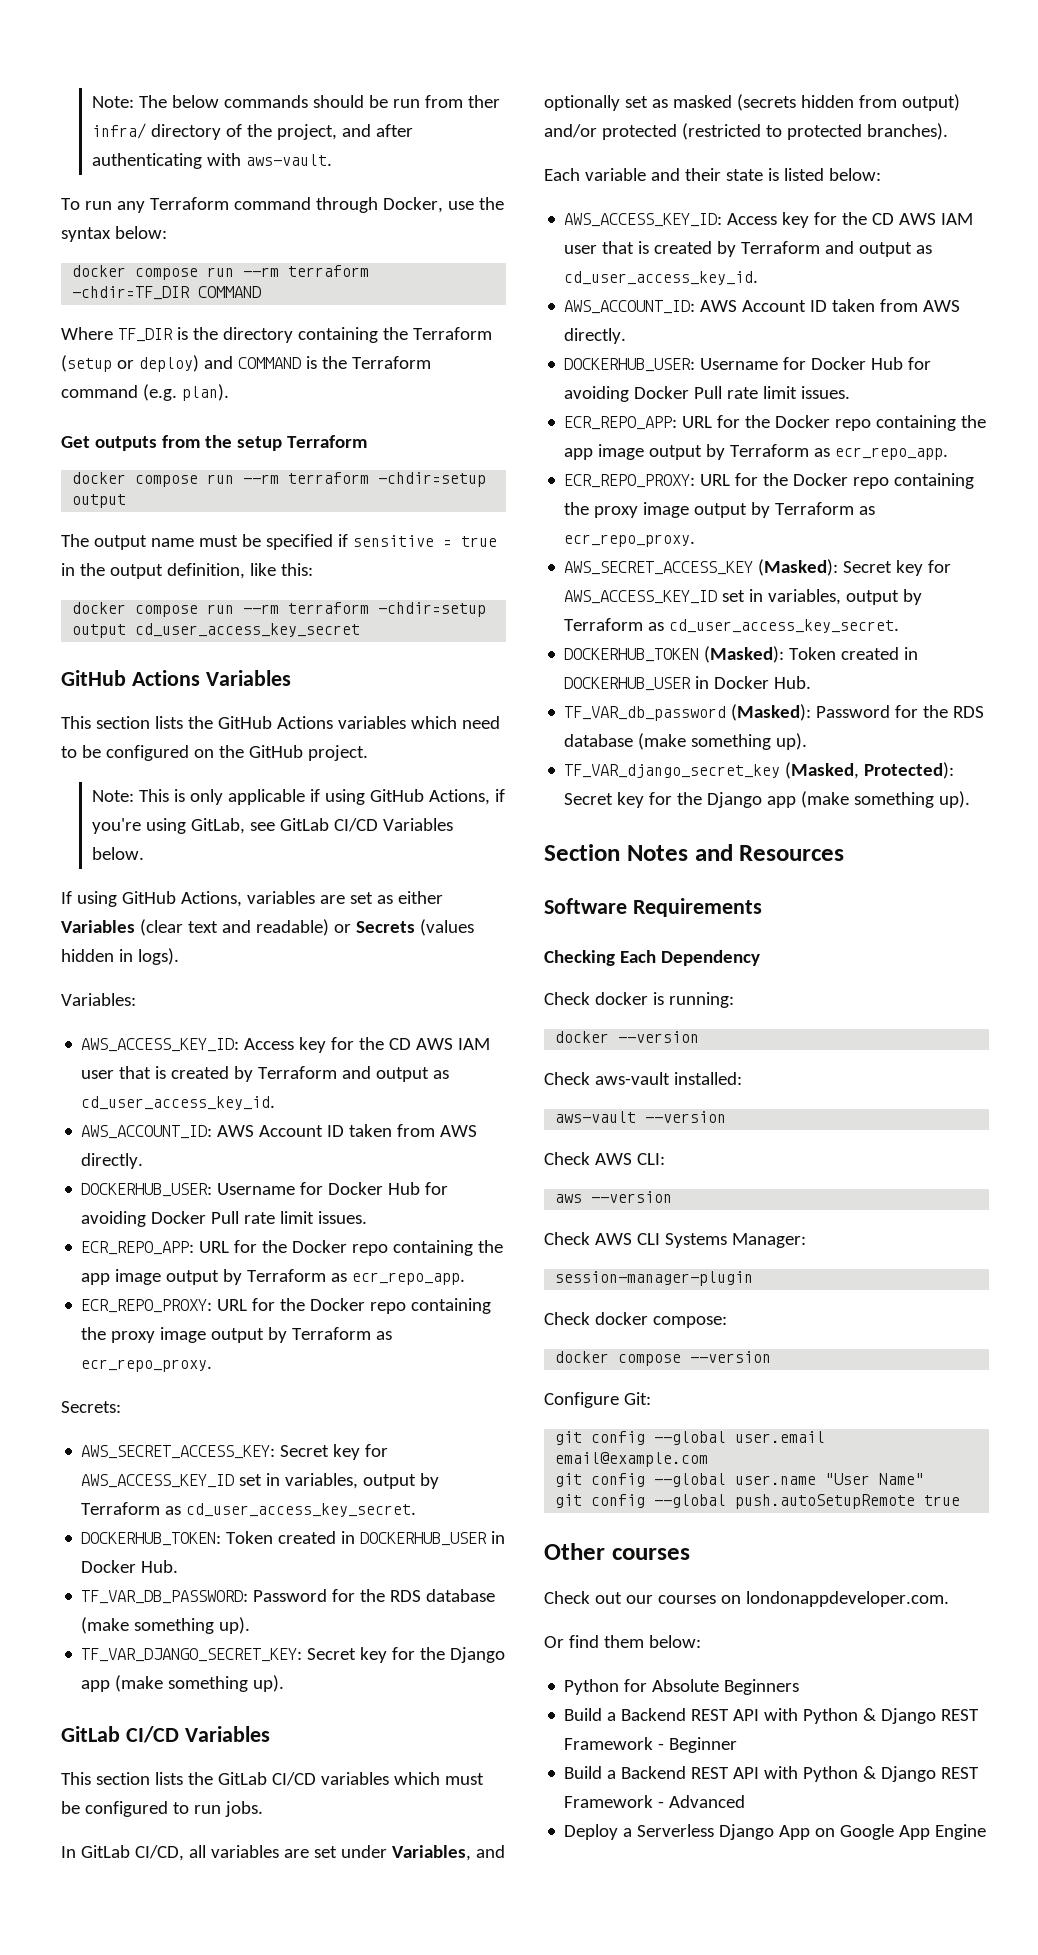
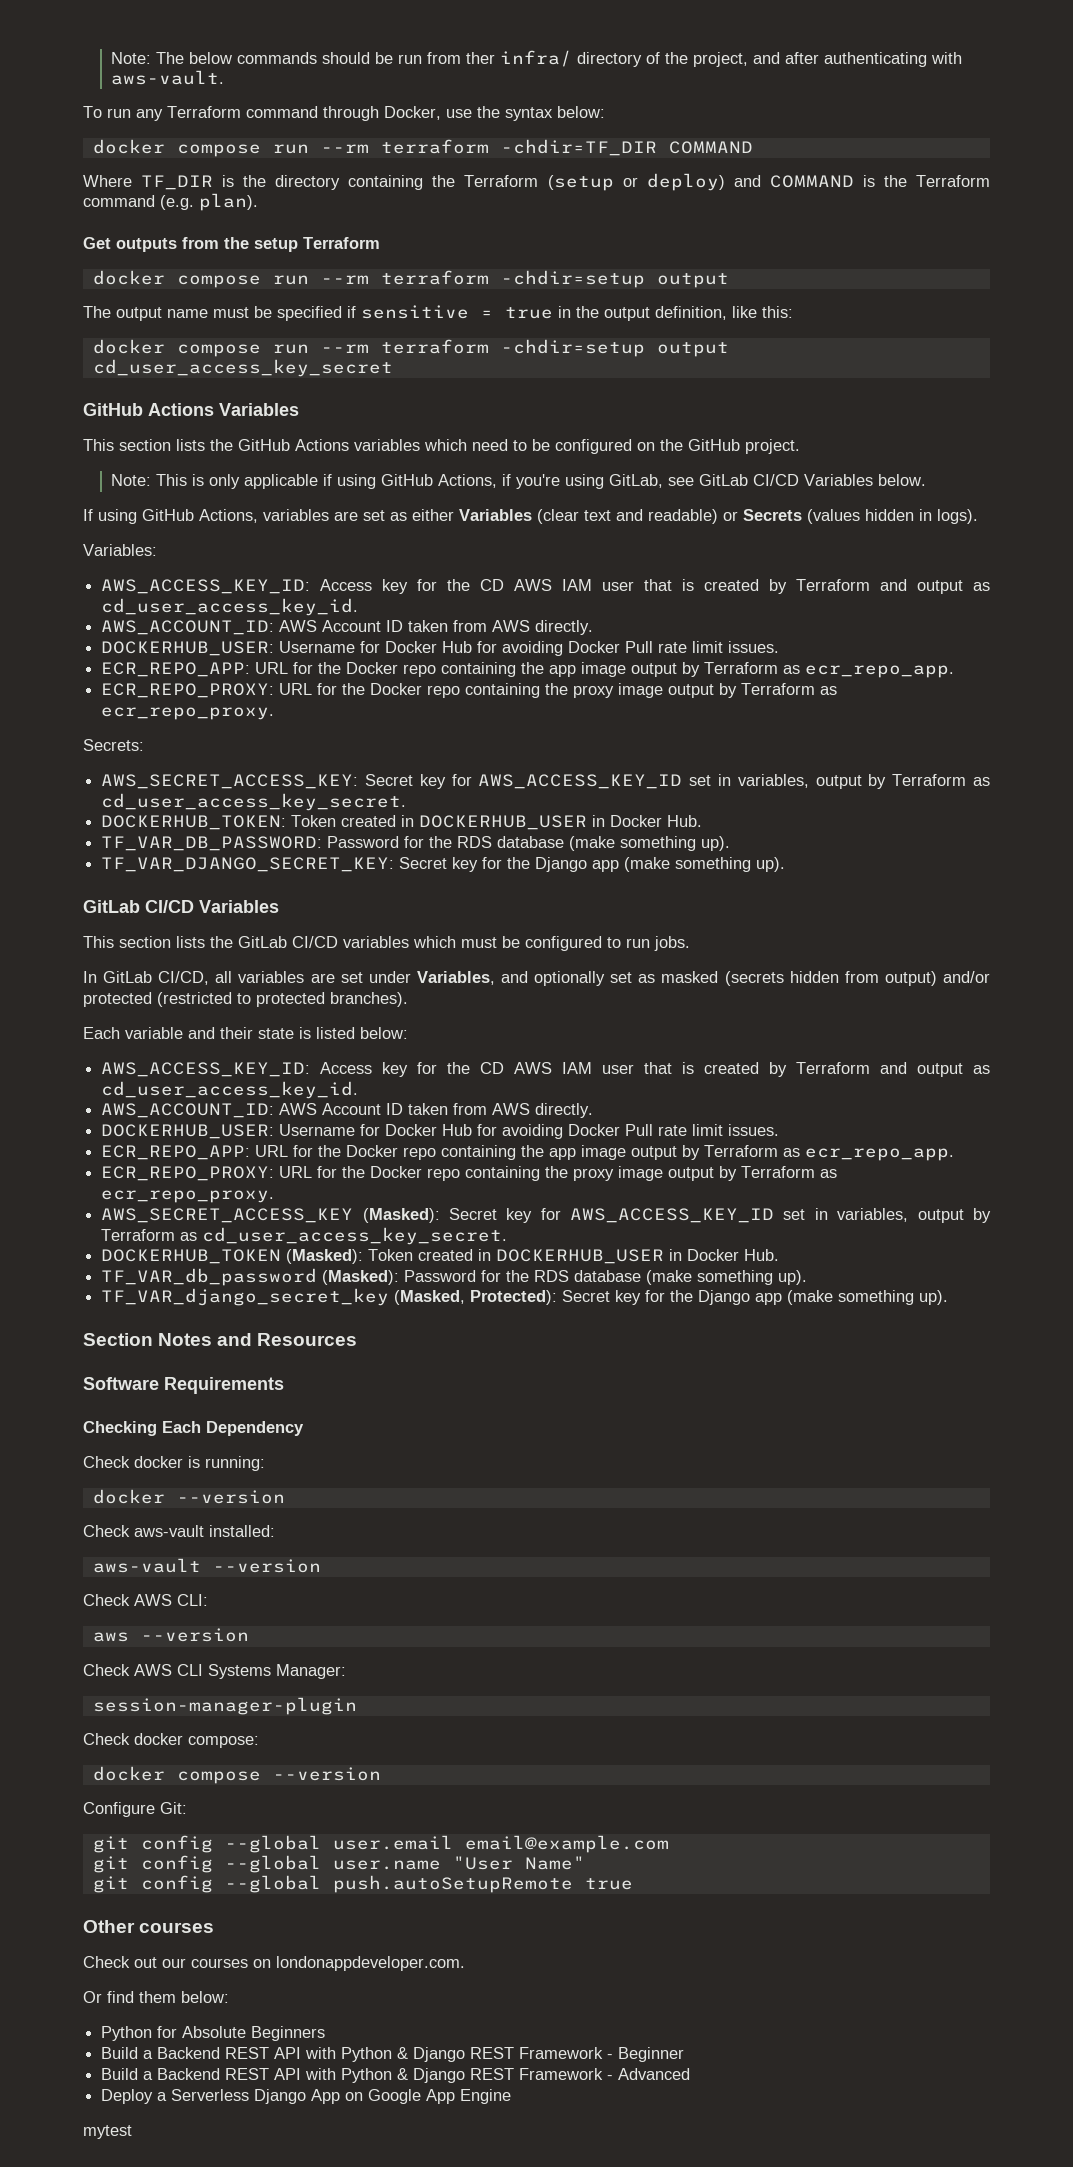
+ mytest

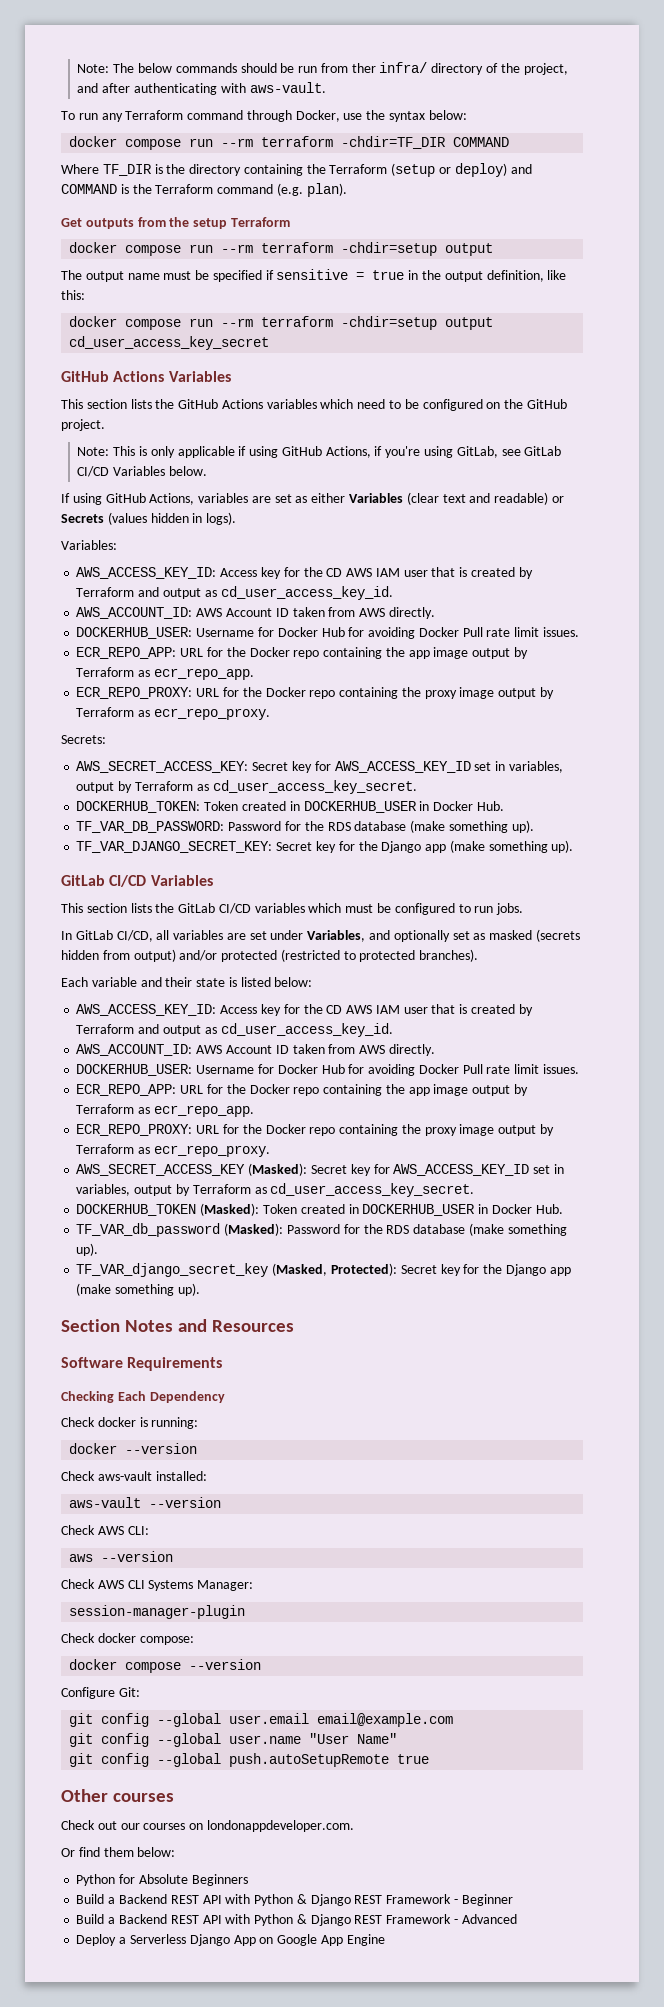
- mytest

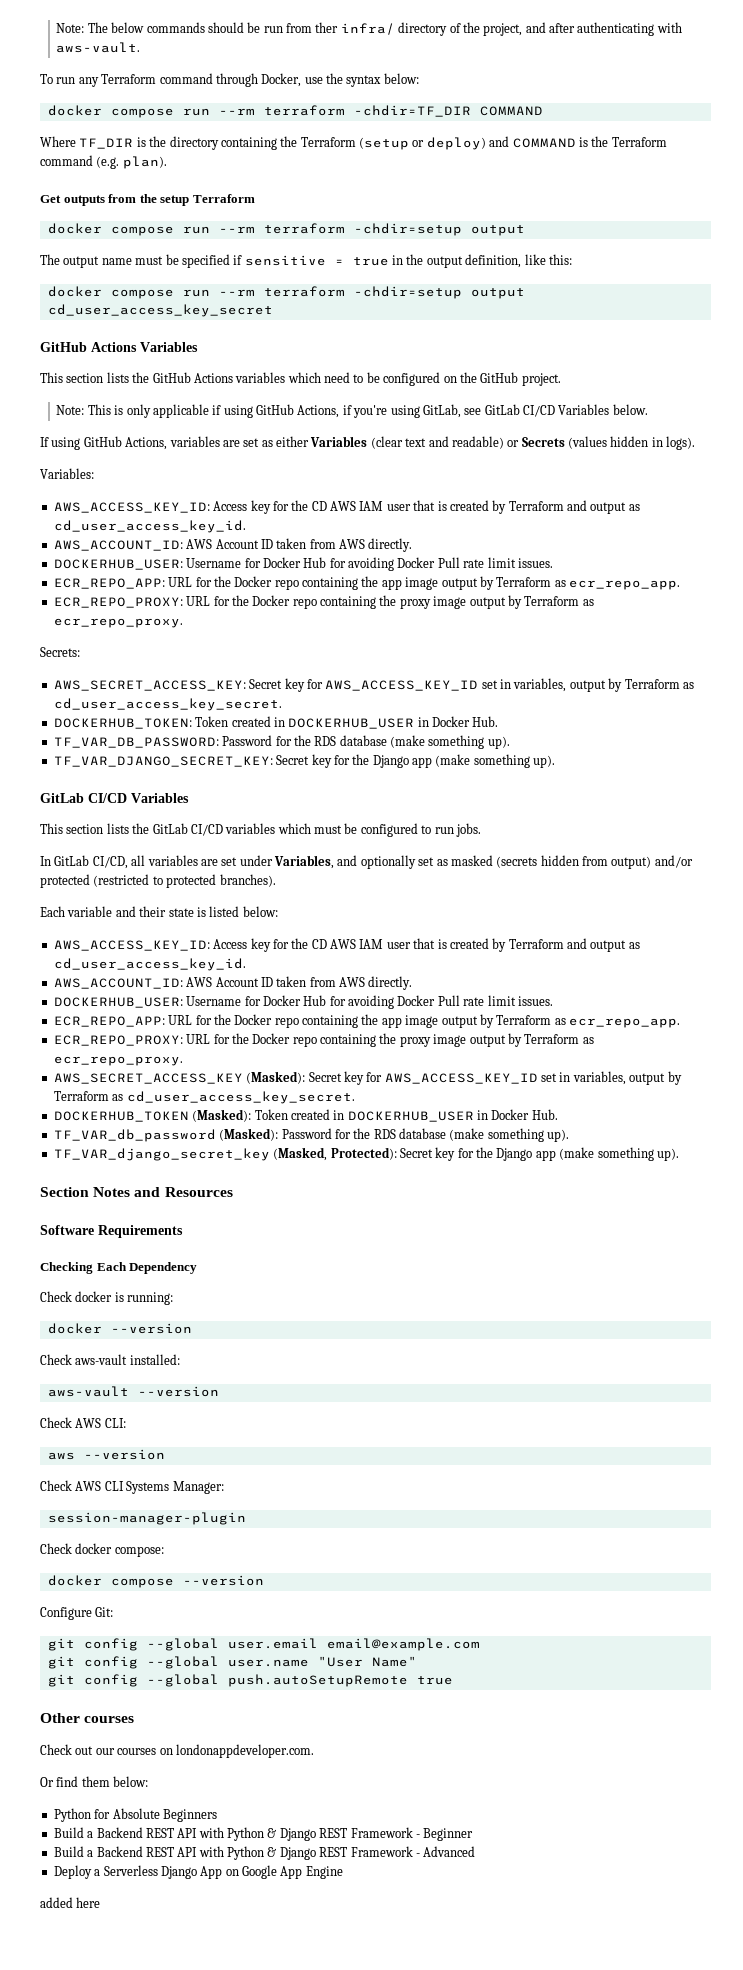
+ added here

